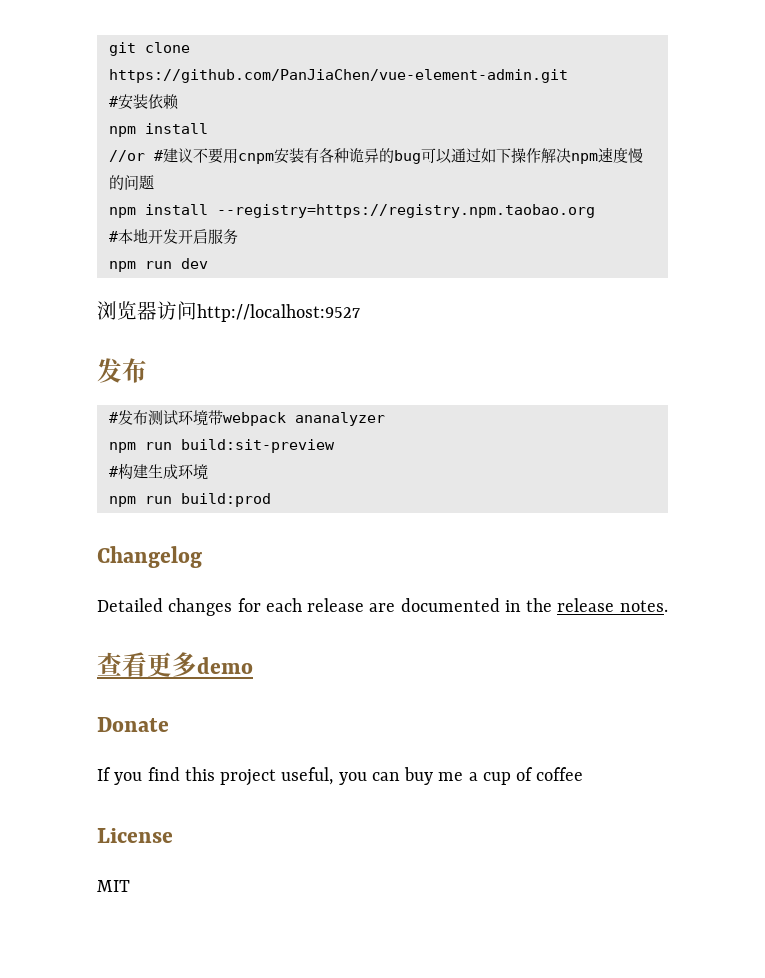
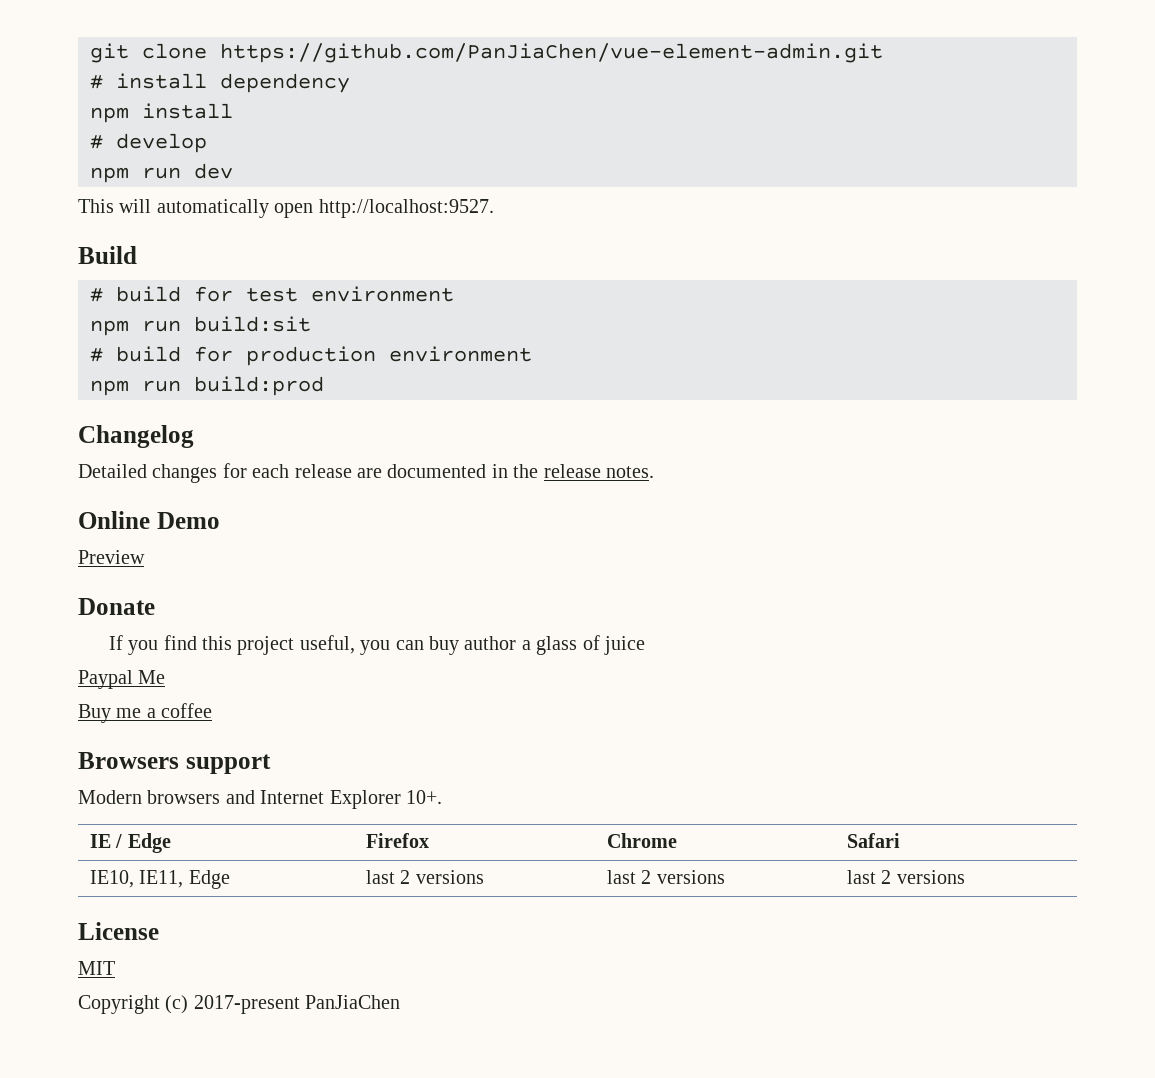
- #安装依赖
+ # install dependency
- //or #建议不要用cnpm安装有各种诡异的bug可以通过如下操作解决npm速度慢的问题
- npm install --registry=https://registry.npm.taobao.org
- #本地开发开启服务
+ # develop
  npm run dev
- 浏览器访问http://localhost:9527
- 发布
- #发布测试环境带webpack ananalyzer
- npm run build:sit-preview
- #构建生成环境
+ This will automatically open http://localhost:9527.
+ Build
+ # build for test environment
+ npm run build:sit
+ # build for production environment
- 查看更多demo
+ Online Demo
+ Preview
- If you find this project useful, you can buy me a cup of coffee
+ If you find this project useful, you can buy author a glass of juice
+ Paypal Me
+ Buy me a coffee
+ Browsers support
+ Modern browsers and Internet Explorer 10+.
+ IE / Edge | Firefox | Chrome | Safari
+ IE10, IE11, Edge | last 2 versions | last 2 versions | last 2 versions
  License
  MIT
+ Copyright (c) 2017-present PanJiaChen

